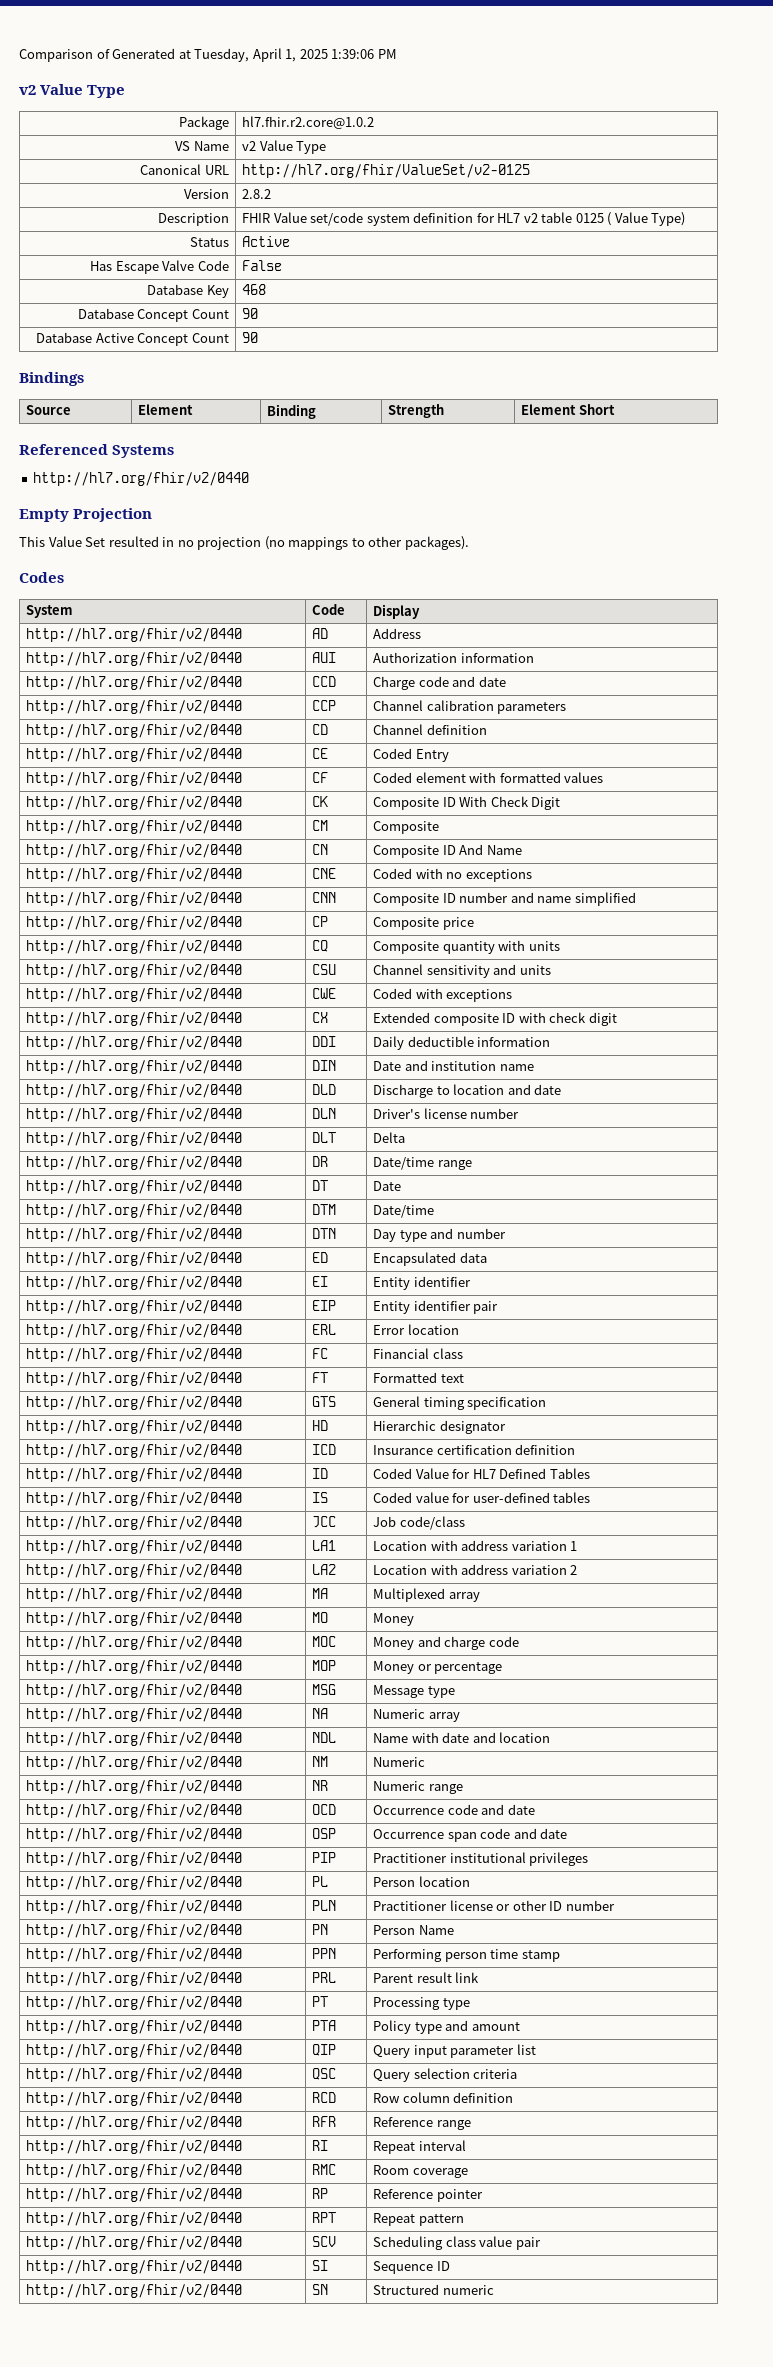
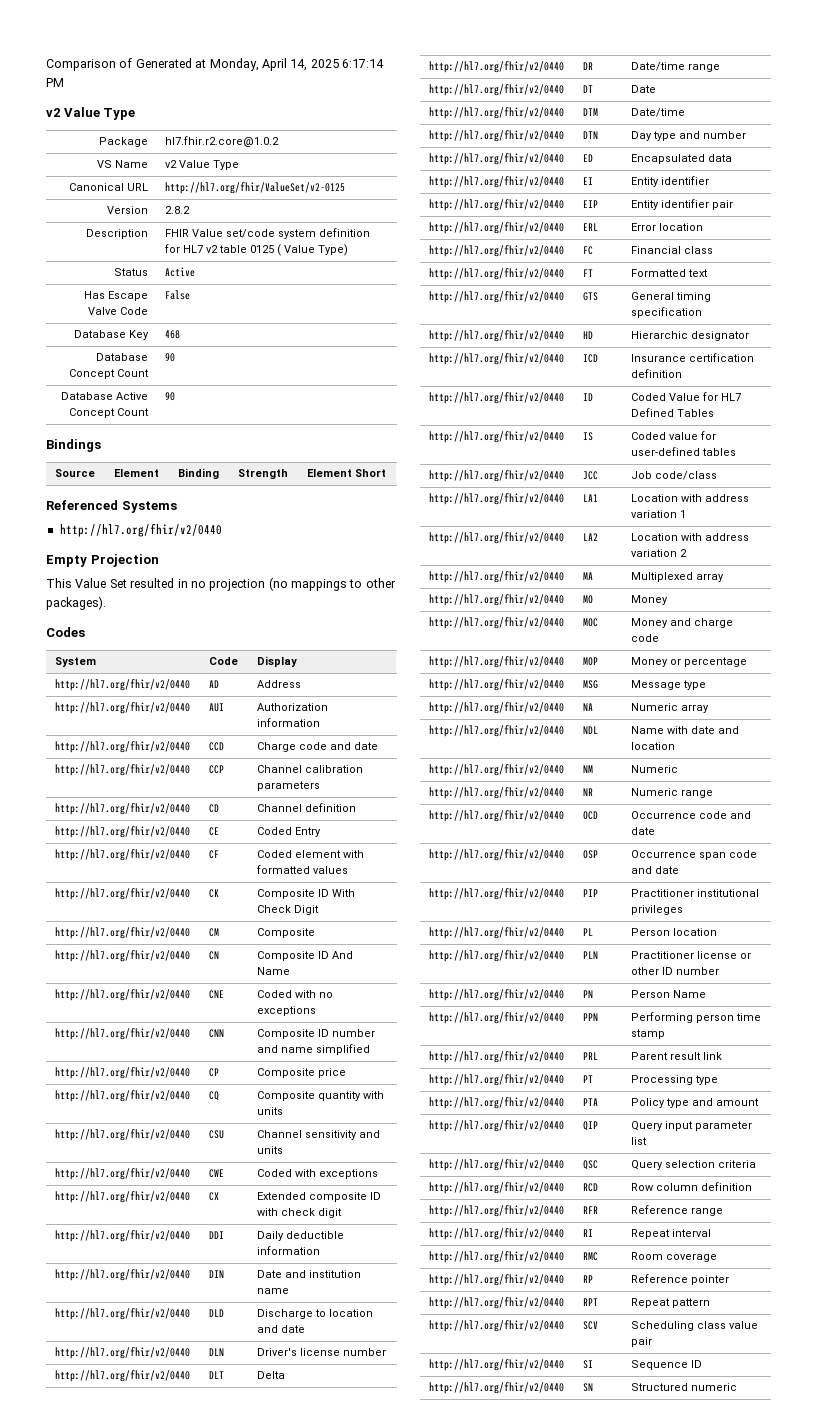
- Comparison of Generated at Tuesday, April 1, 2025 1:39:06 PM
+ Comparison of Generated at Monday, April 14, 2025 6:17:14 PM

